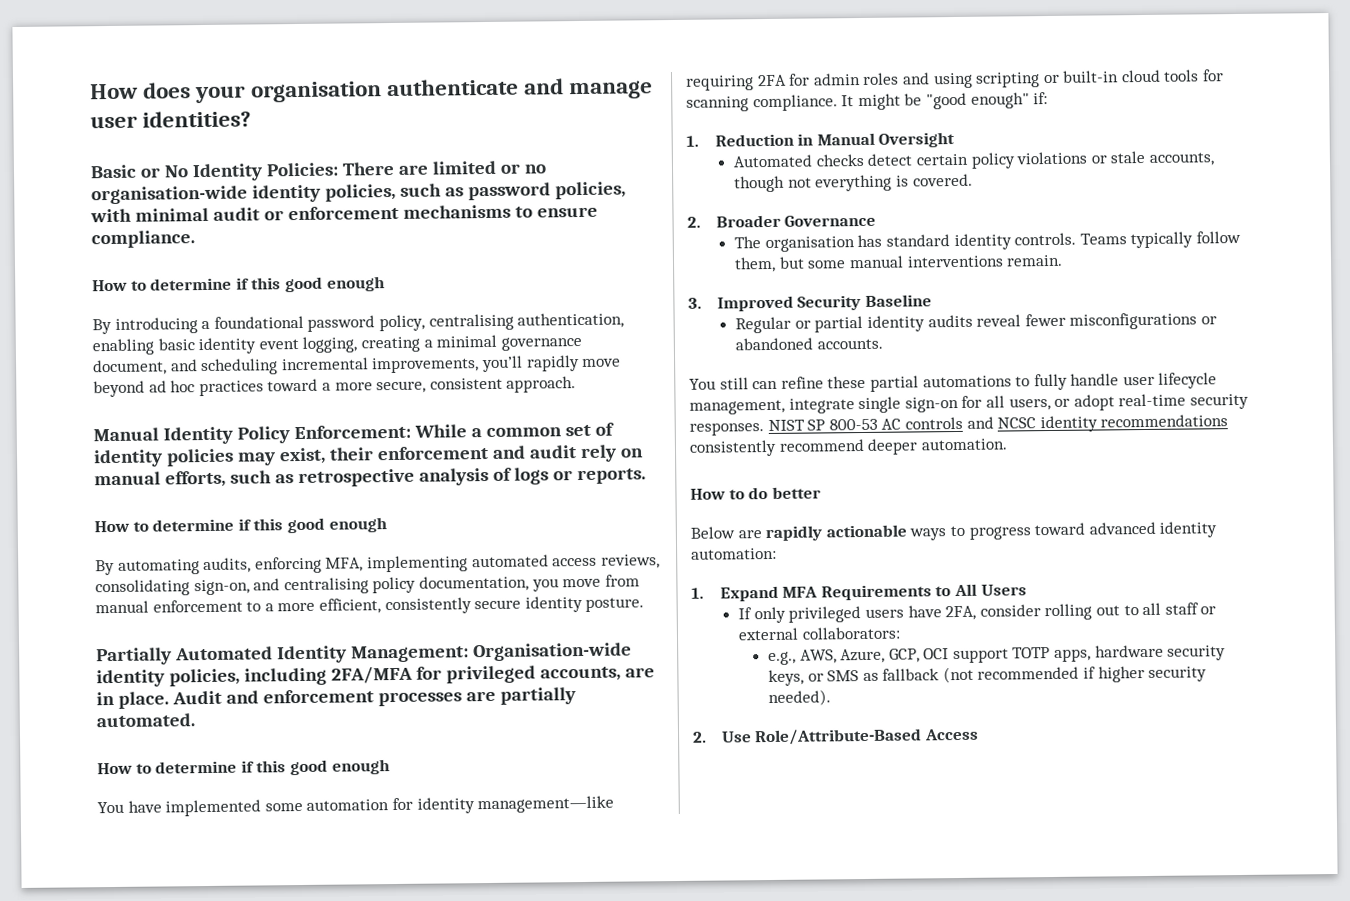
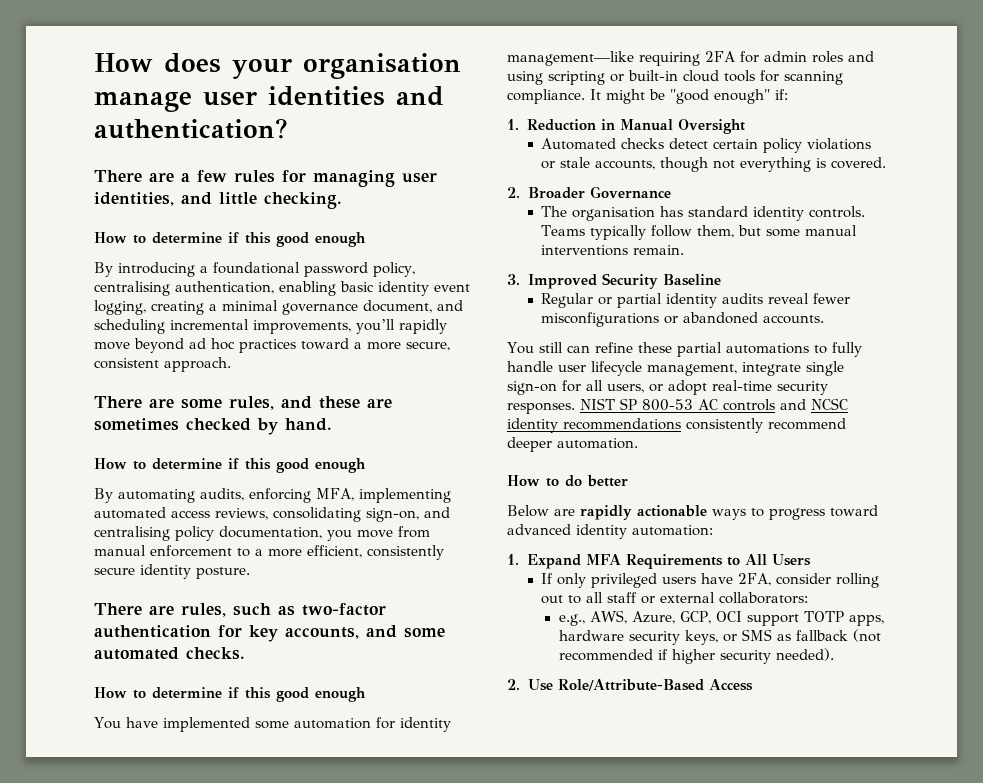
- How does your organisation authenticate and manage user identities?
- Basic or No Identity Policies: There are limited or no organisation-wide identity policies, such as password policies, with minimal audit or enforcement mechanisms to ensure compliance.
+ How does your organisation manage user identities and authentication?
+ There are a few rules for managing user identities, and little checking.
- Manual Identity Policy Enforcement: While a common set of identity policies may exist, their enforcement and audit rely on manual efforts, such as retrospective analysis of logs or reports.
+ There are some rules, and these are sometimes checked by hand.
- Partially Automated Identity Management: Organisation-wide identity policies, including 2FA/MFA for privileged accounts, are in place. Audit and enforcement processes are partially automated.
+ There are rules, such as two-factor authentication for key accounts, and some automated checks.

